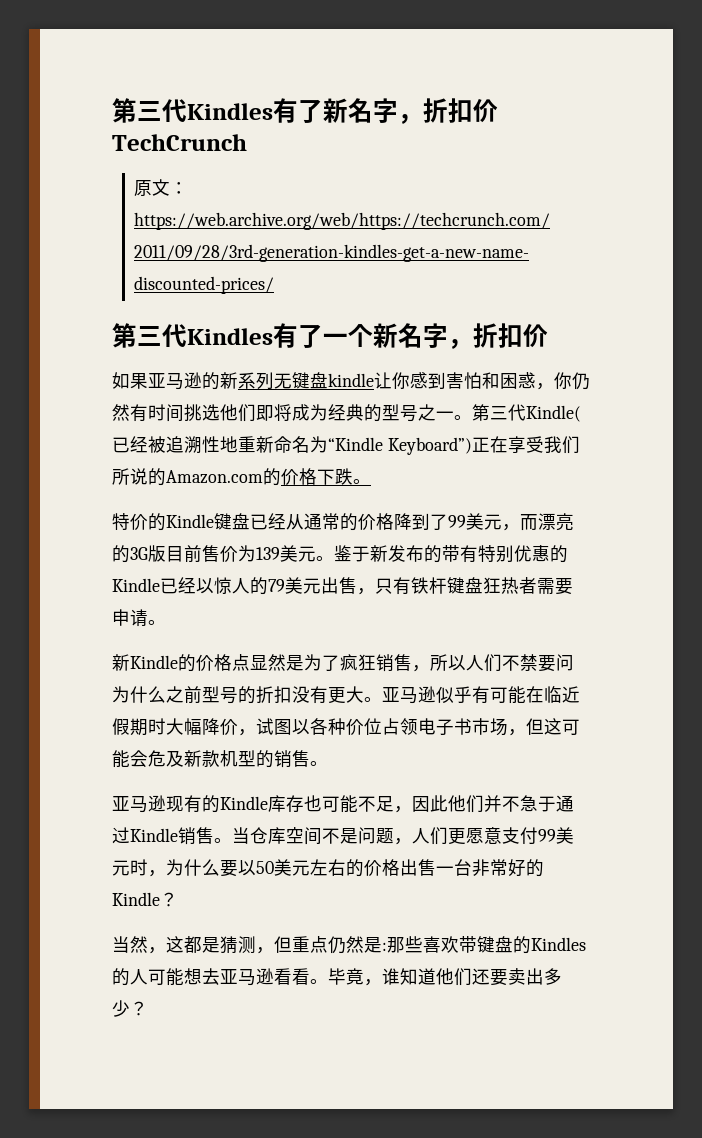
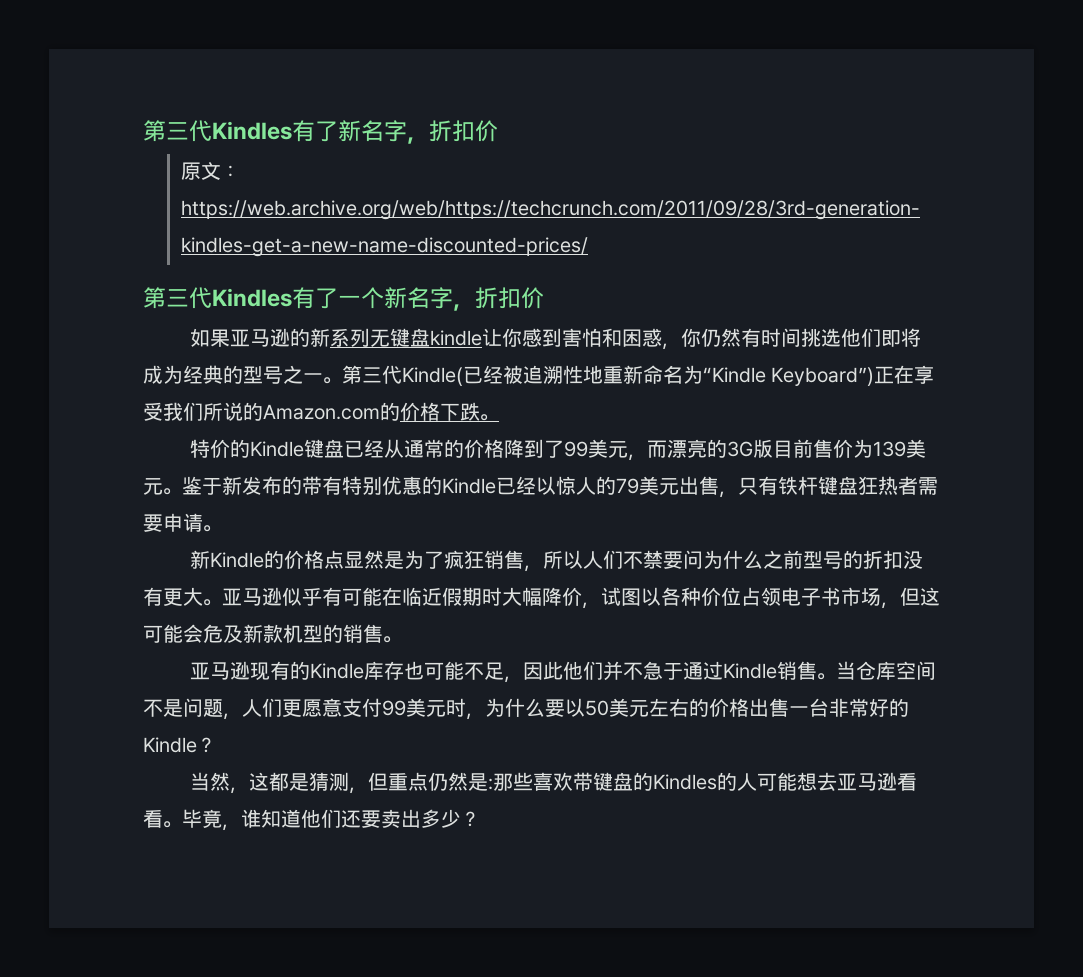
- 第三代Kindles有了新名字，折扣价TechCrunch
+ 第三代Kindles有了新名字，折扣价

